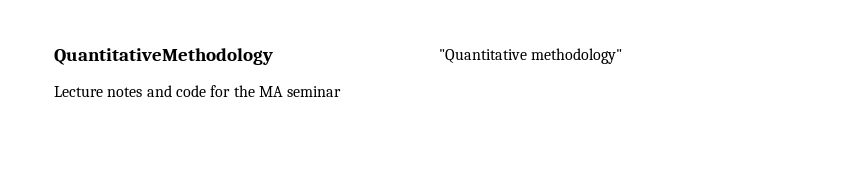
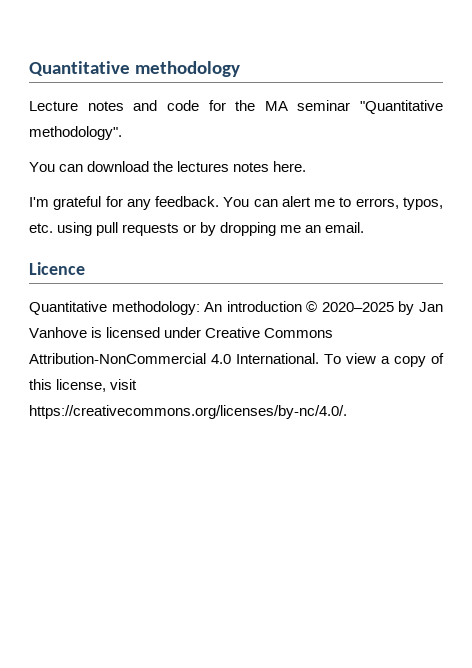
- QuantitativeMethodology
+ Quantitative methodology
- Lecture notes and code for the MA seminar "Quantitative methodology"
+ Lecture notes and code for the MA seminar "Quantitative methodology".
+ You can download the lectures notes here.
+ I'm grateful for any feedback. You can alert me to errors, typos, etc. using pull requests or by dropping me an email.
+ Licence
+ Quantitative methodology: An introduction © 2020–2025 by Jan Vanhove is licensed under Creative Commons Attribution-NonCommercial 4.0 International. To view a copy of this license, visit https://creativecommons.org/licenses/by-nc/4.0/.

